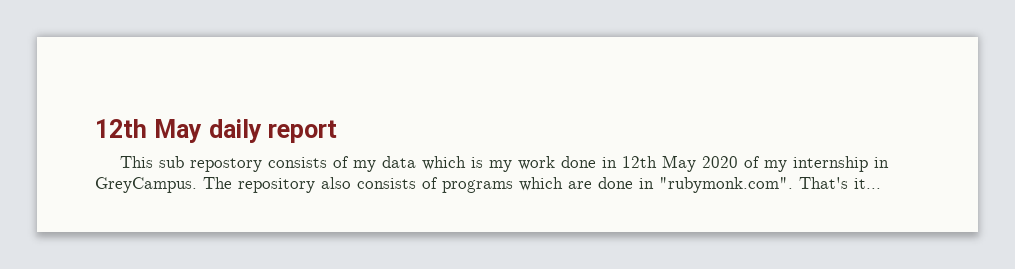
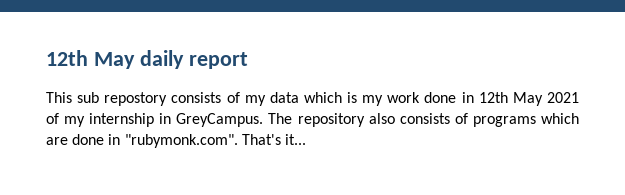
- This sub repostory consists of my data which is my work done in 12th May 2020 of my internship in GreyCampus.
+ This sub repostory consists of my data which is my work done in 12th May 2021 of my internship in GreyCampus.

